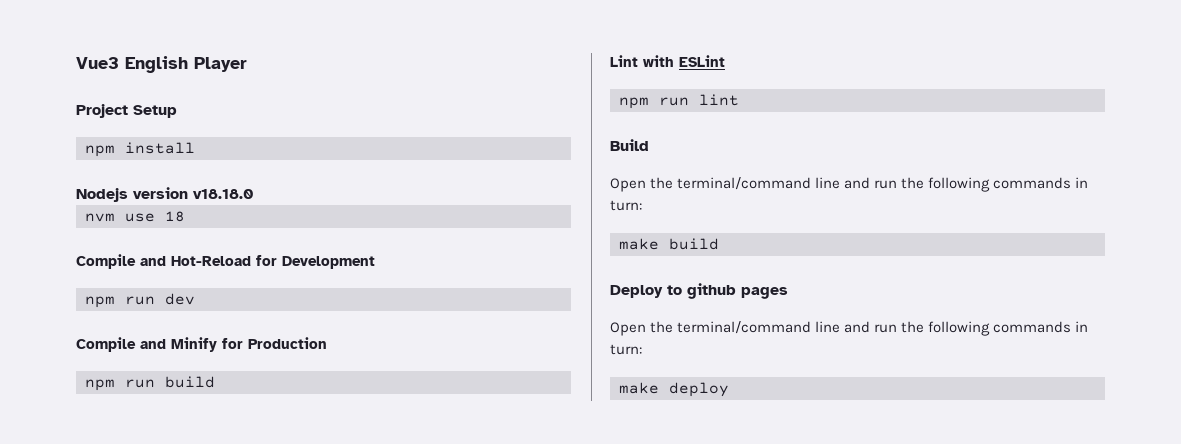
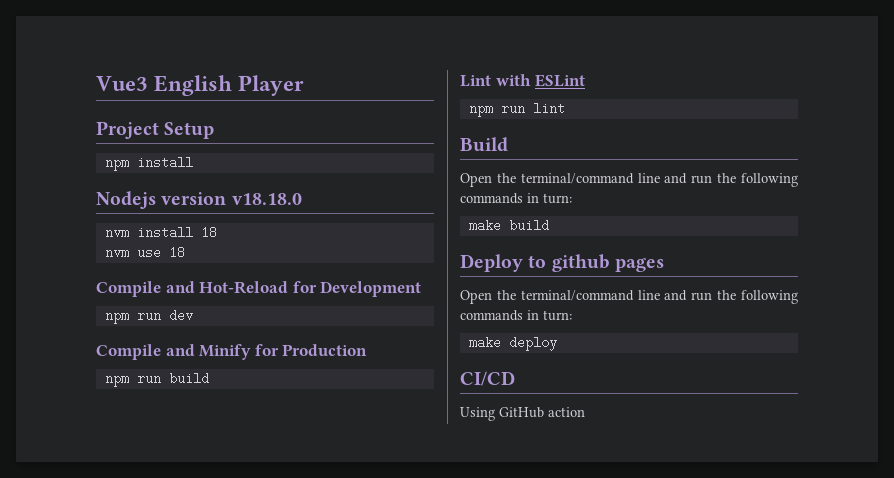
+ nvm install 18
+ CI/CD
+ Using GitHub action

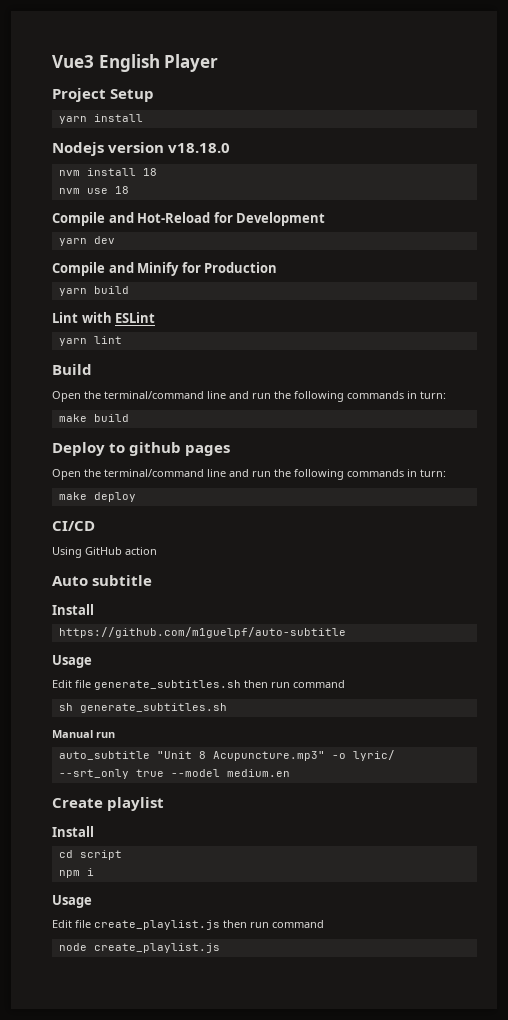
- npm install
+ yarn install
- npm run dev
+ yarn dev
- npm run build
+ yarn build
- npm run lint
+ yarn lint
+ Auto subtitle
+ Install
+ https://github.com/m1guelpf/auto-subtitle
+ Usage
+ Edit file generate_subtitles.sh then run command
+ sh generate_subtitles.sh
+ Manual run
+ auto_subtitle "Unit 8 Acupuncture.mp3" -o lyric/ --srt_only true --model medium.en
+ Create playlist
+ Install
+ cd script
+ npm i
+ Usage
+ Edit file create_playlist.js then run command
+ node create_playlist.js

